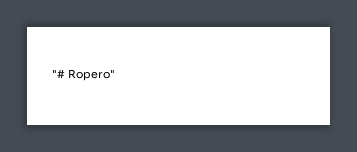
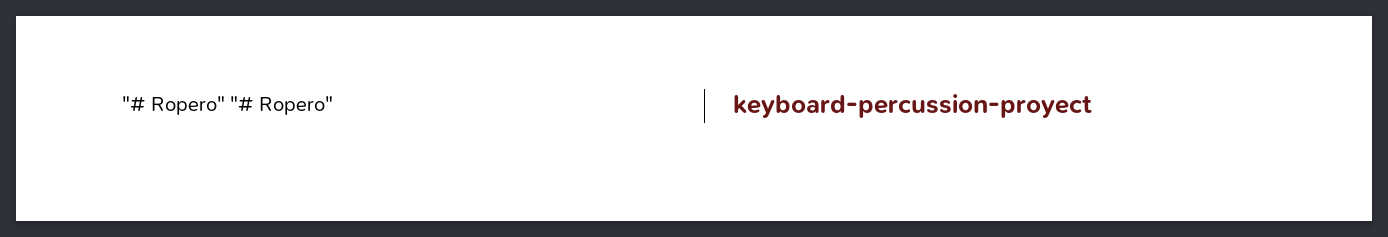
- "# Ropero"
+ "# Ropero" "# Ropero"
+ keyboard-percussion-proyect

